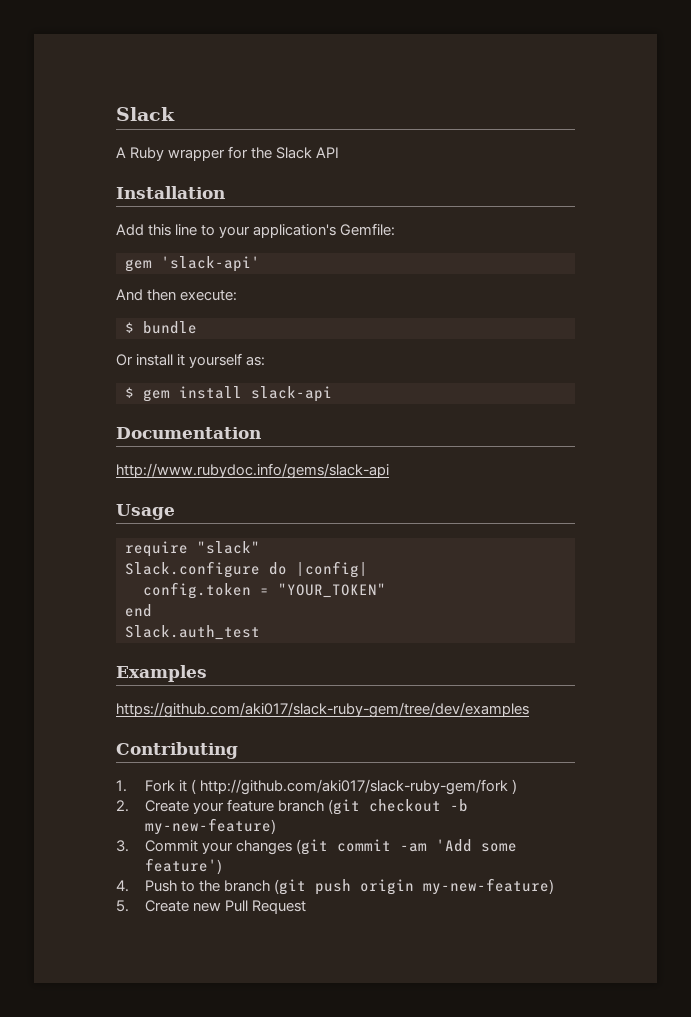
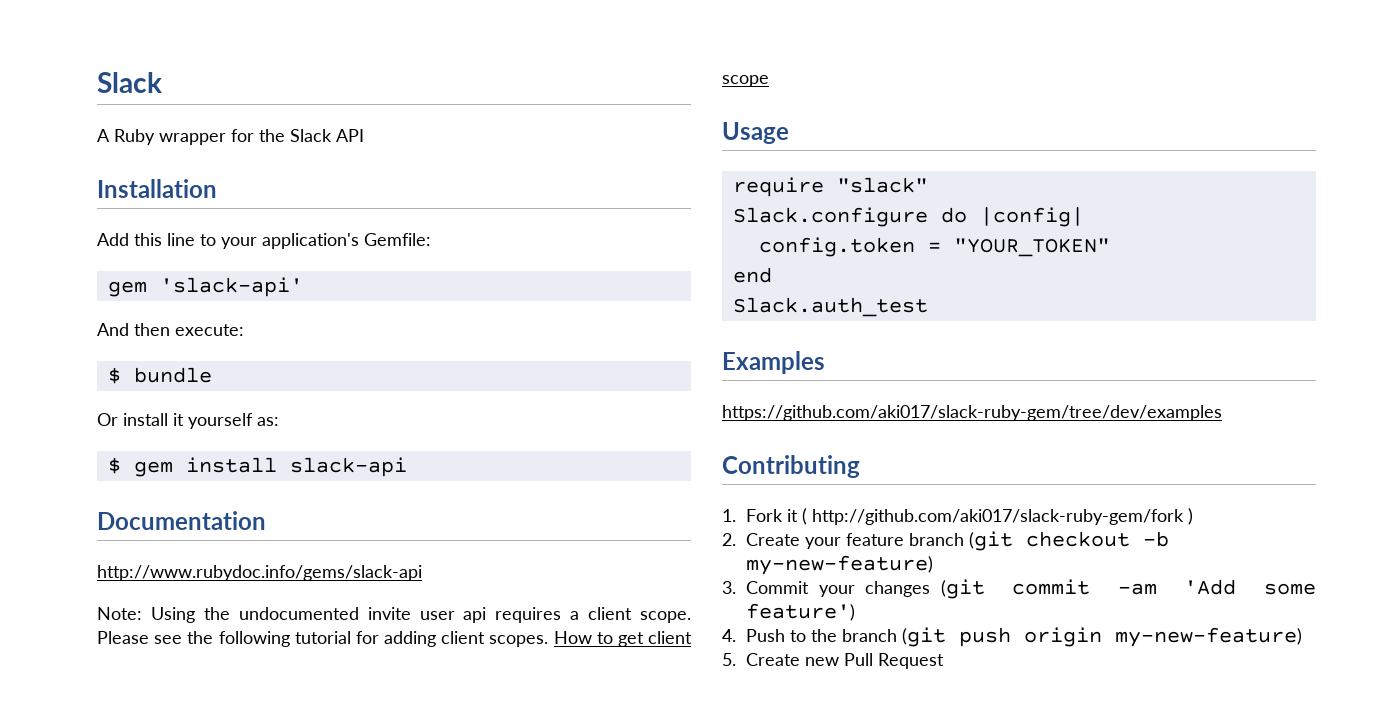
+ Note: Using the undocumented invite user api requires a client scope. Please see the following tutorial for adding client scopes. How to get client scope

